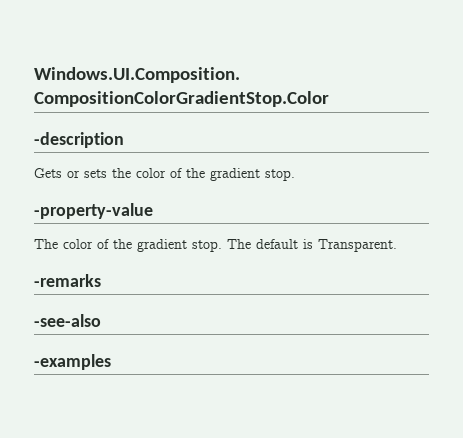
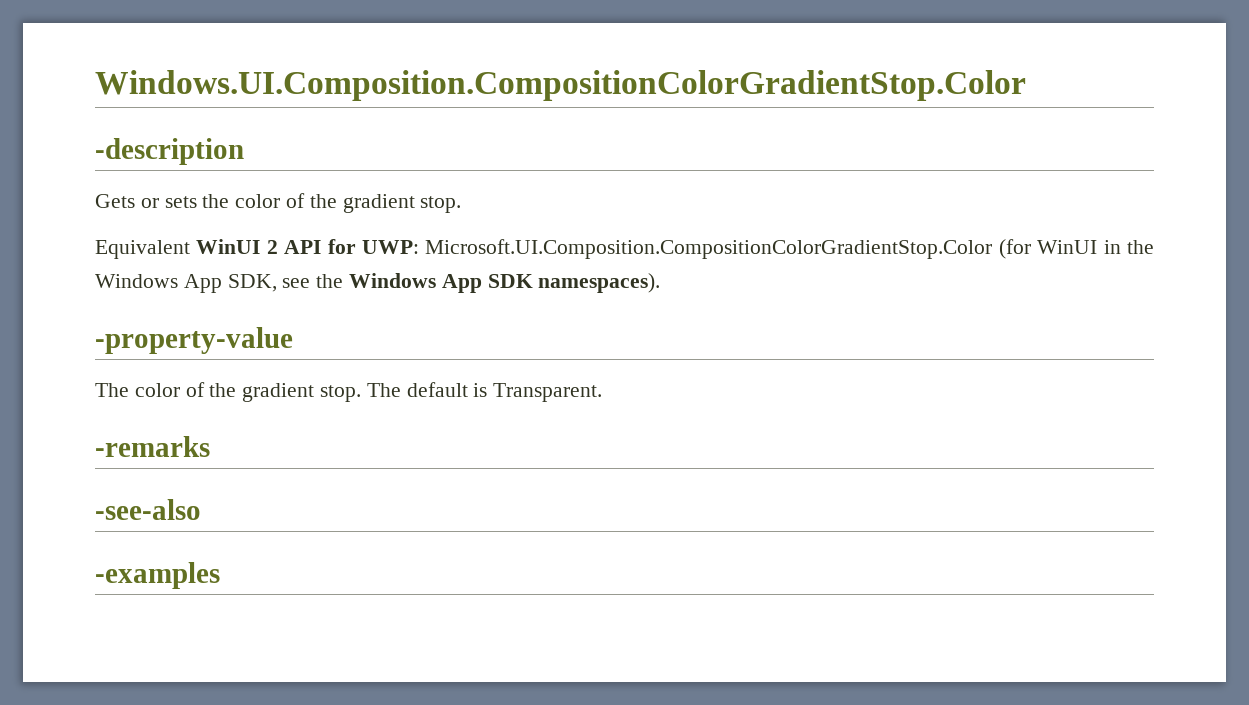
+ Equivalent WinUI 2 API for UWP: Microsoft.UI.Composition.CompositionColorGradientStop.Color (for WinUI in the Windows App SDK, see the Windows App SDK namespaces).

